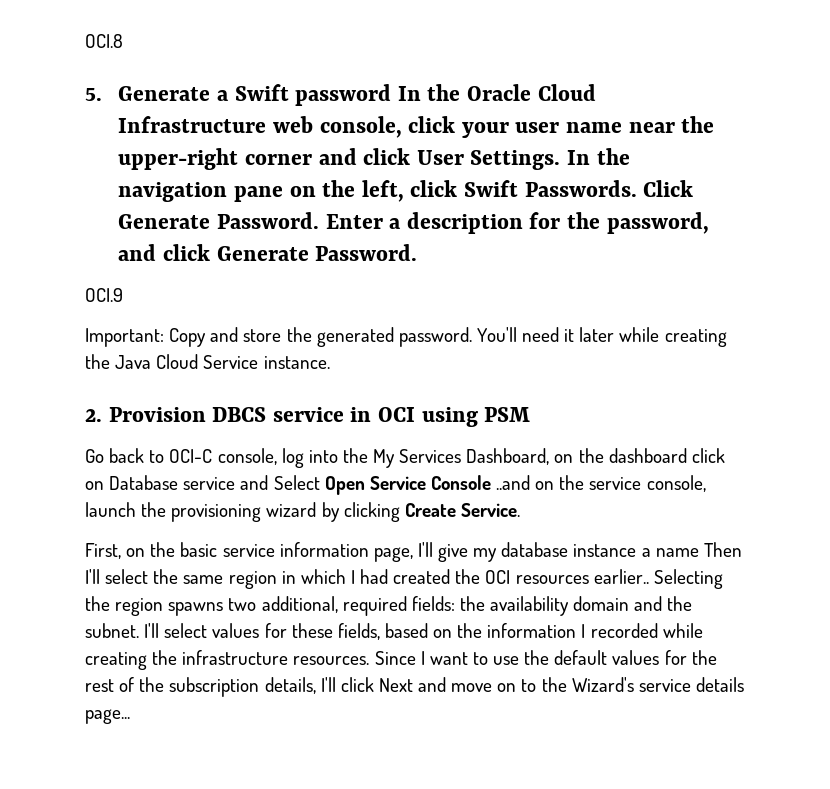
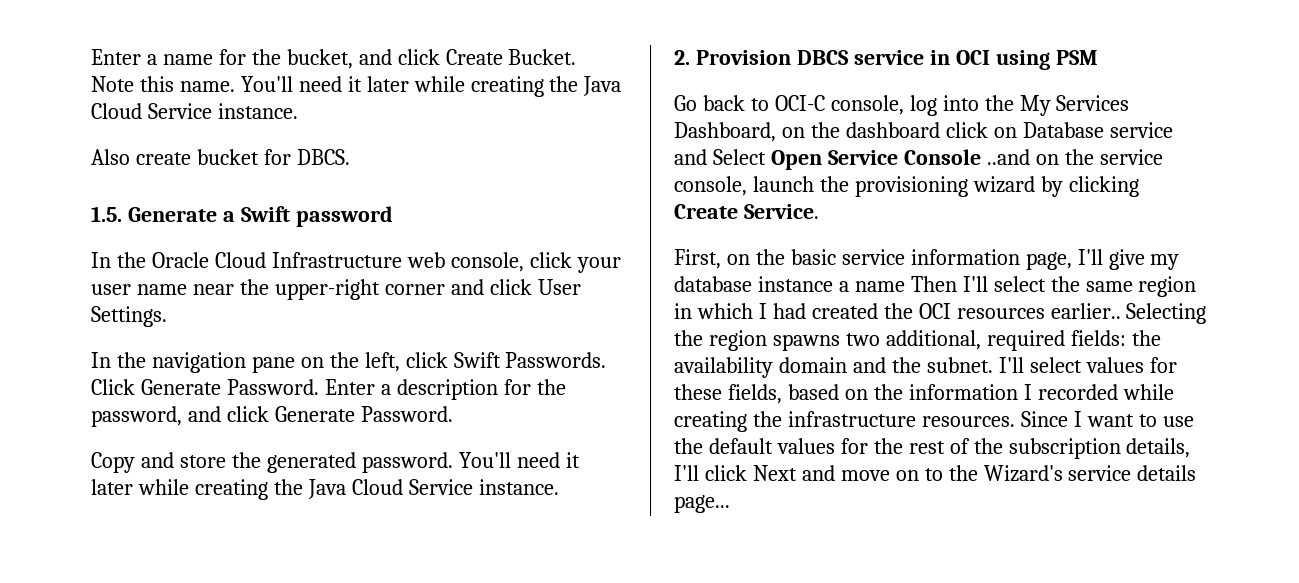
- OCI.8
- 5. Generate a Swift password In the Oracle Cloud Infrastructure web console, click your user name near the upper-right corner and click User Settings. In the navigation pane on the left, click Swift Passwords.
+ Enter a name for the bucket, and click Create Bucket. Note this name. You'll need it later while creating the Java Cloud Service instance.
+ Also create bucket for DBCS.
+ 1.5. Generate a Swift password
+ In the Oracle Cloud Infrastructure web console, click your user name near the upper-right corner and click User Settings.
+ In the navigation pane on the left, click Swift Passwords.
- OCI.9
- Important: Copy and store the generated password.
+ Copy and store the generated password.

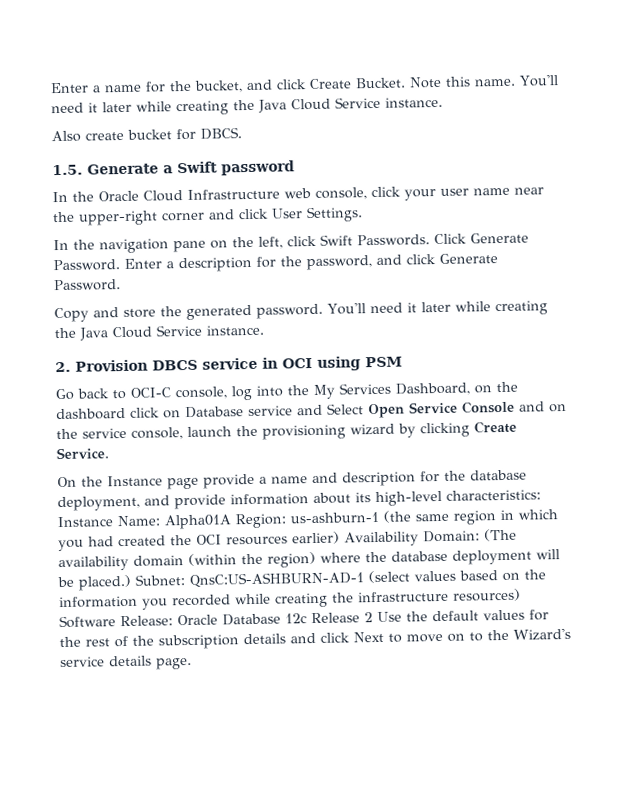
- Go back to OCI-C console, log into the My Services Dashboard, on the dashboard click on Database service and Select Open Service Console ..and on the service console, launch the provisioning wizard by clicking Create Service.
+ Go back to OCI-C console, log into the My Services Dashboard, on the dashboard click on Database service and Select Open Service Console and on the service console, launch the provisioning wizard by clicking Create Service.
- First, on the basic service information page, I'll give my database instance a name Then I'll select the same region in which I had created the OCI resources earlier.. Selecting the region spawns two additional, required fields: the availability domain and the subnet. I'll select values for these fields, based on the information I recorded while creating the infrastructure resources. Since I want to use the default values for the rest of the subscription details, I'll click Next and move on to the Wizard's service details page...
+ On the Instance page provide a name and description for the database deployment, and provide information about its high-level characteristics: Instance Name: Alpha01A Region: us-ashburn-1 (the same region in which you had created the OCI resources earlier) Availability Domain: (The availability domain (within the region) where the database deployment will be placed.) Subnet: QnsC:US-ASHBURN-AD-1 (select values based on the information you recorded while creating the infrastructure resources) Software Release: Oracle Database 12c Release 2 Use the default values for the rest of the subscription details and click Next to move on to the Wizard's service details page.

